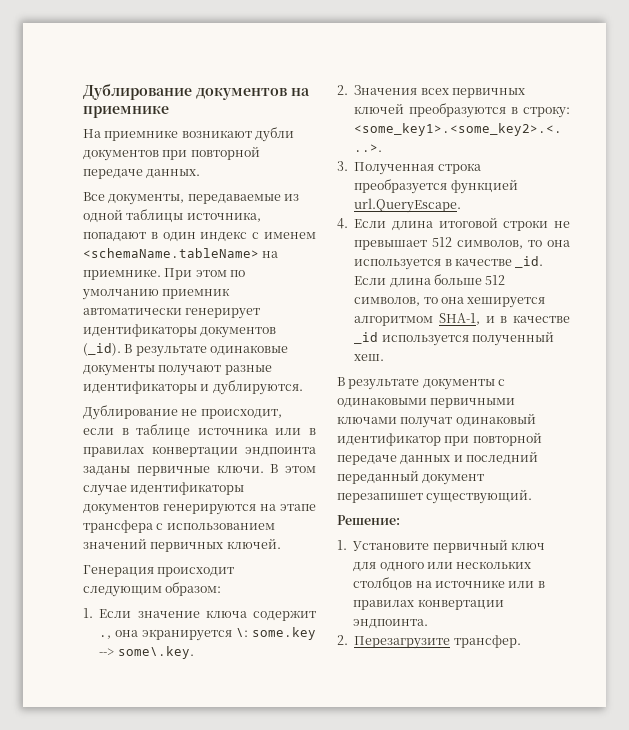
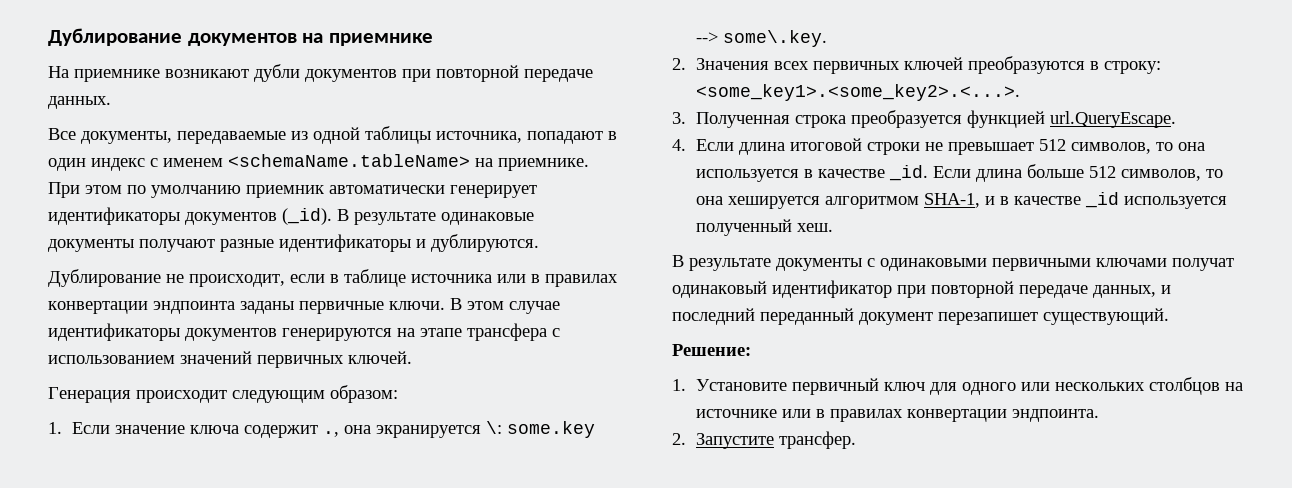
- В результате документы с одинаковыми первичными ключами получат одинаковый идентификатор при повторной передаче данных и последний переданный документ перезапишет существующий.
+ В результате документы с одинаковыми первичными ключами получат одинаковый идентификатор при повторной передаче данных, и последний переданный документ перезапишет существующий.
- 2. Перезагрузите трансфер.
+ 2. Запустите трансфер.

